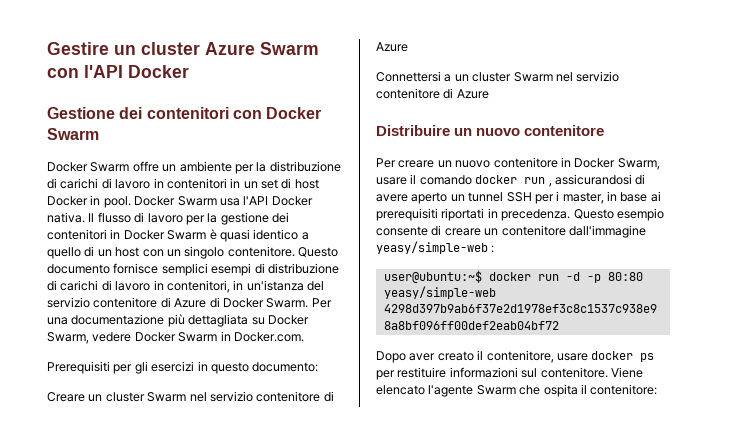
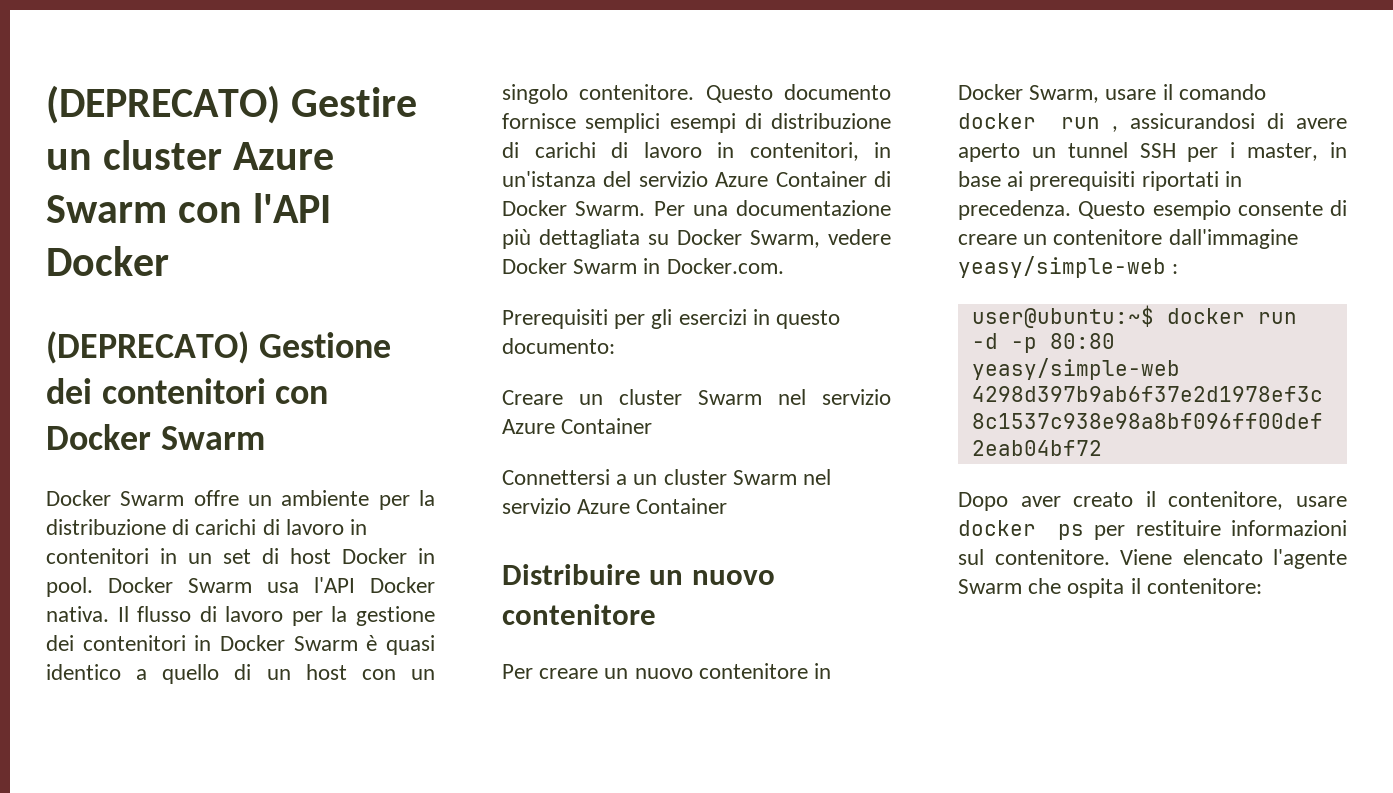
- Gestire un cluster Azure Swarm con l'API Docker
+ (DEPRECATO) Gestire un cluster Azure Swarm con l'API Docker
- Gestione dei contenitori con Docker Swarm
+ (DEPRECATO) Gestione dei contenitori con Docker Swarm
- Questo documento fornisce semplici esempi di distribuzione di carichi di lavoro in contenitori, in un'istanza del servizio contenitore di Azure di Docker Swarm.
+ Questo documento fornisce semplici esempi di distribuzione di carichi di lavoro in contenitori, in un'istanza del servizio Azure Container di Docker Swarm.
- Creare un cluster Swarm nel servizio contenitore di Azure
+ Creare un cluster Swarm nel servizio Azure Container
- Connettersi a un cluster Swarm nel servizio contenitore di Azure
+ Connettersi a un cluster Swarm nel servizio Azure Container

